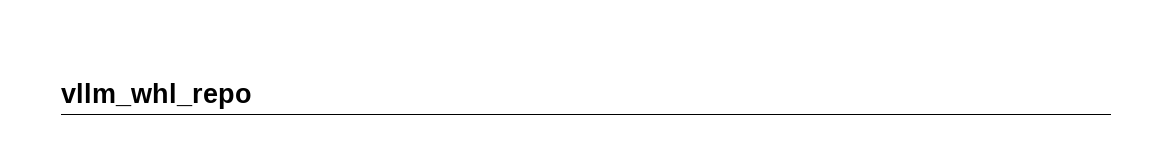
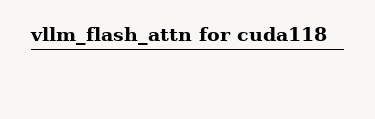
- vllm_whl_repo
+ vllm_flash_attn for cuda118

